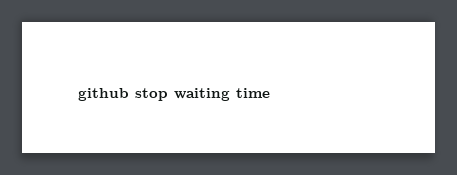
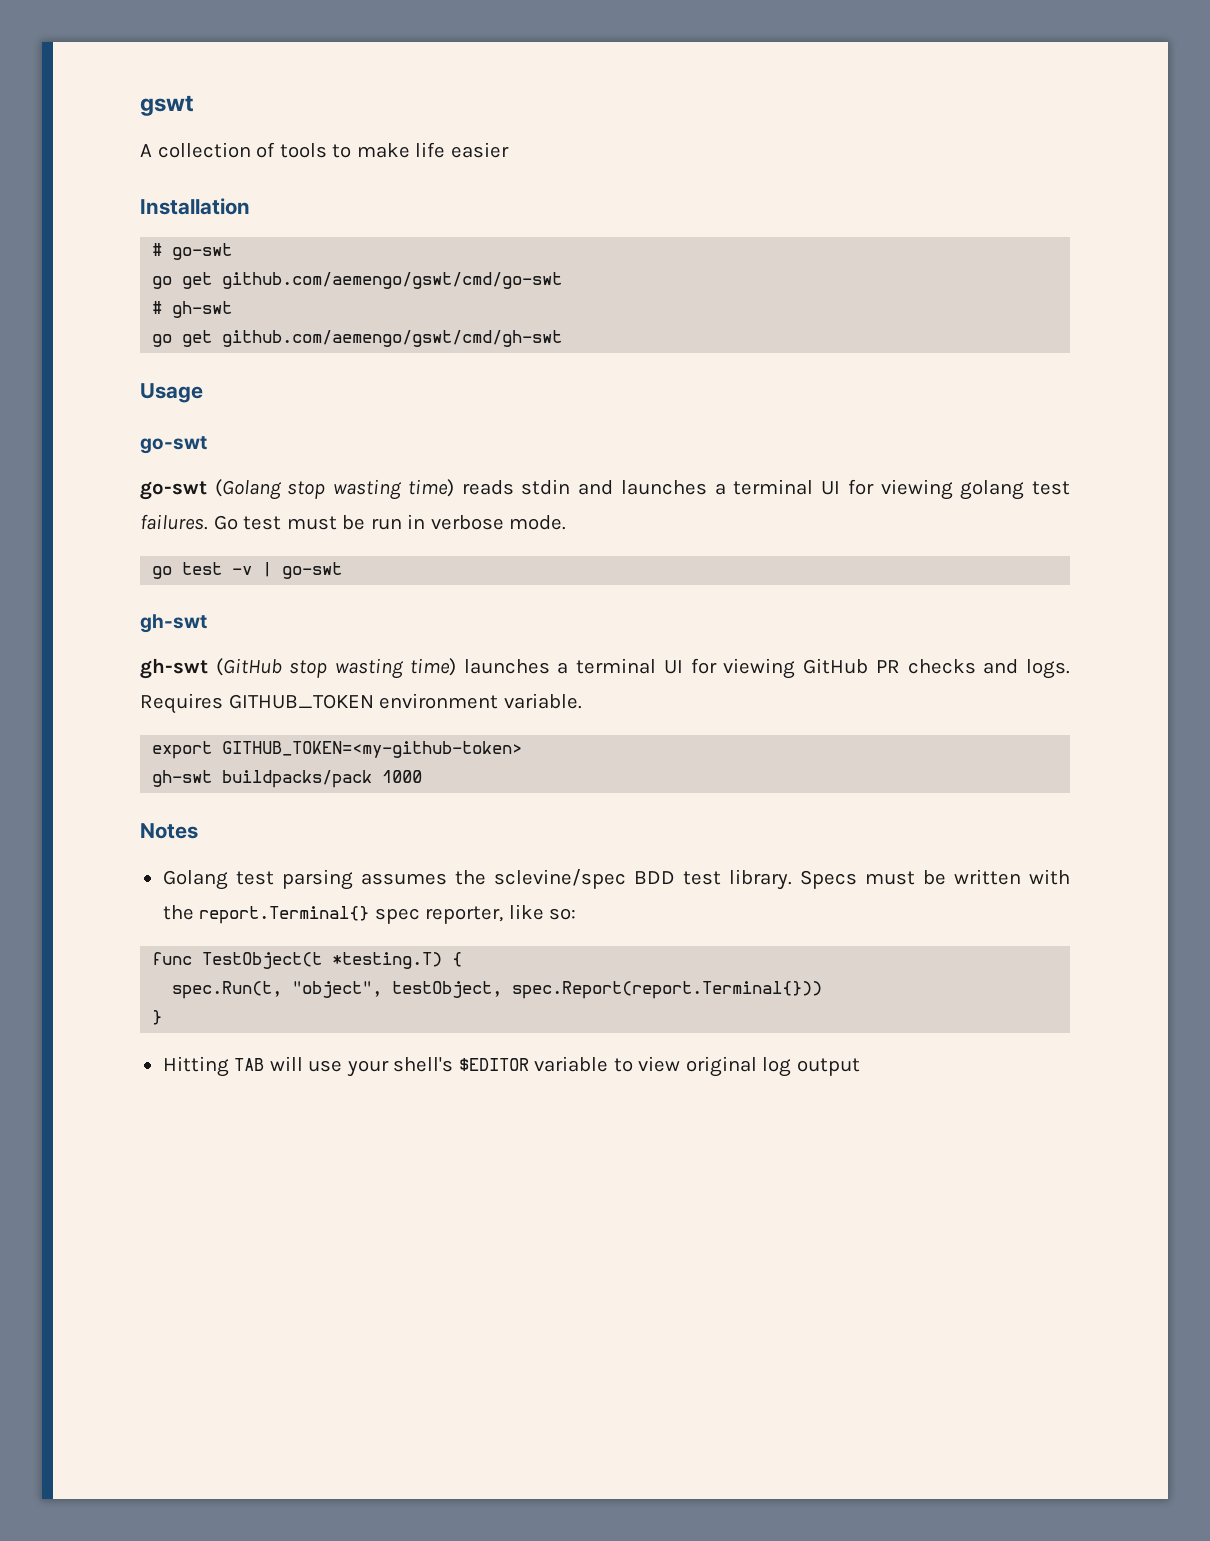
- github stop waiting time
+ gswt
+ A collection of tools to make life easier
+ Installation
+ # go-swt
+ go get github.com/aemengo/gswt/cmd/go-swt
+ # gh-swt
+ go get github.com/aemengo/gswt/cmd/gh-swt
+ Usage
+ go-swt
+ go-swt (Golang stop wasting time) reads stdin and launches a terminal UI for viewing golang test failures. Go test must be run in verbose mode.
+ go test -v | go-swt
+ gh-swt
+ gh-swt (GitHub stop wasting time) launches a terminal UI for viewing GitHub PR checks and logs. Requires GITHUB_TOKEN environment variable.
+ export GITHUB_TOKEN=<my-github-token>
+ gh-swt buildpacks/pack 1000
+ Notes
+ Golang test parsing assumes the sclevine/spec BDD test library. Specs must be written with the report.Terminal{} spec reporter, like so:
+ func TestObject(t *testing.T) {
+ spec.Run(t, "object", testObject, spec.Report(report.Terminal{}))
+ }
+ Hitting TAB will use your shell's $EDITOR variable to view original log output

